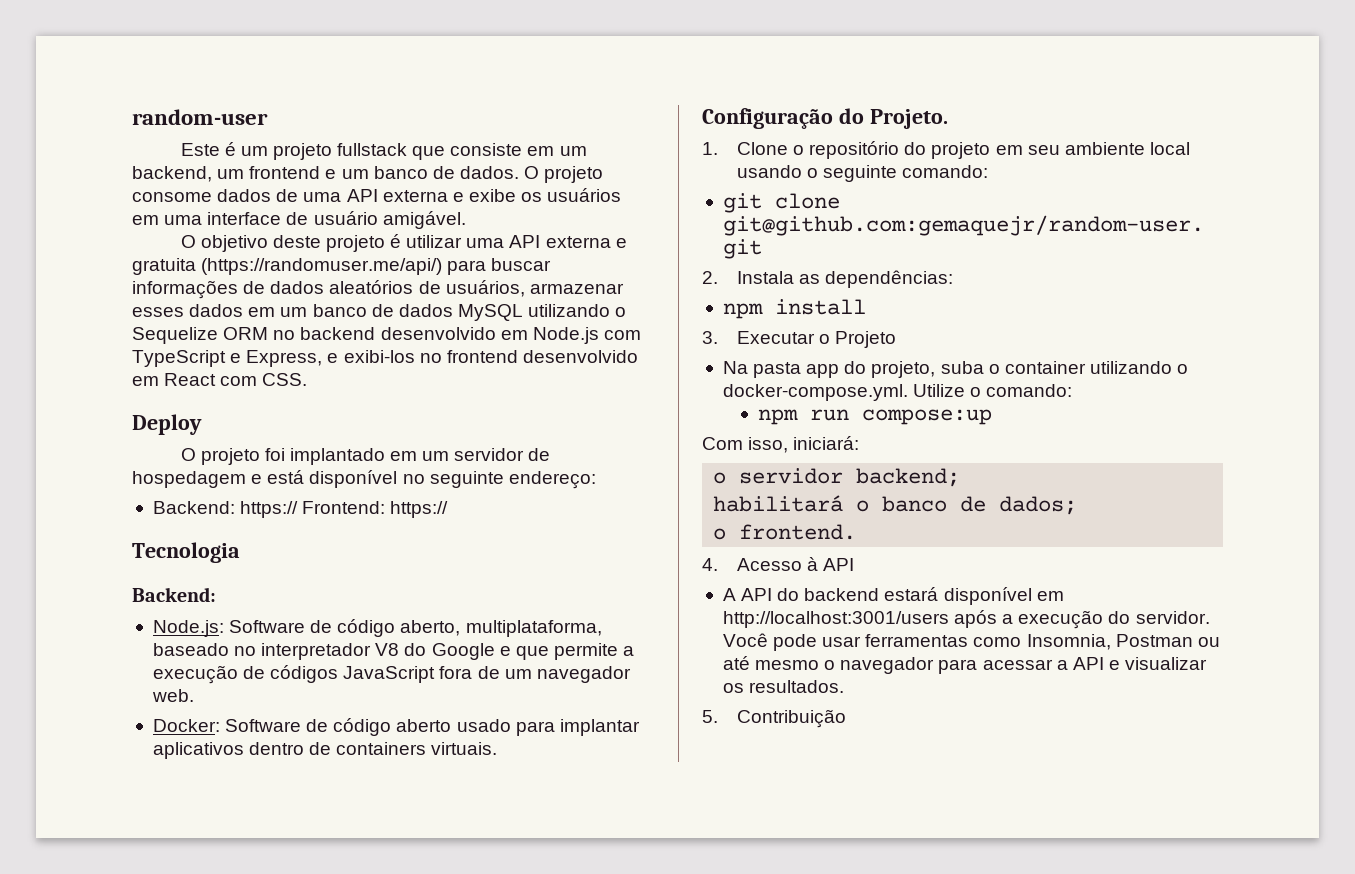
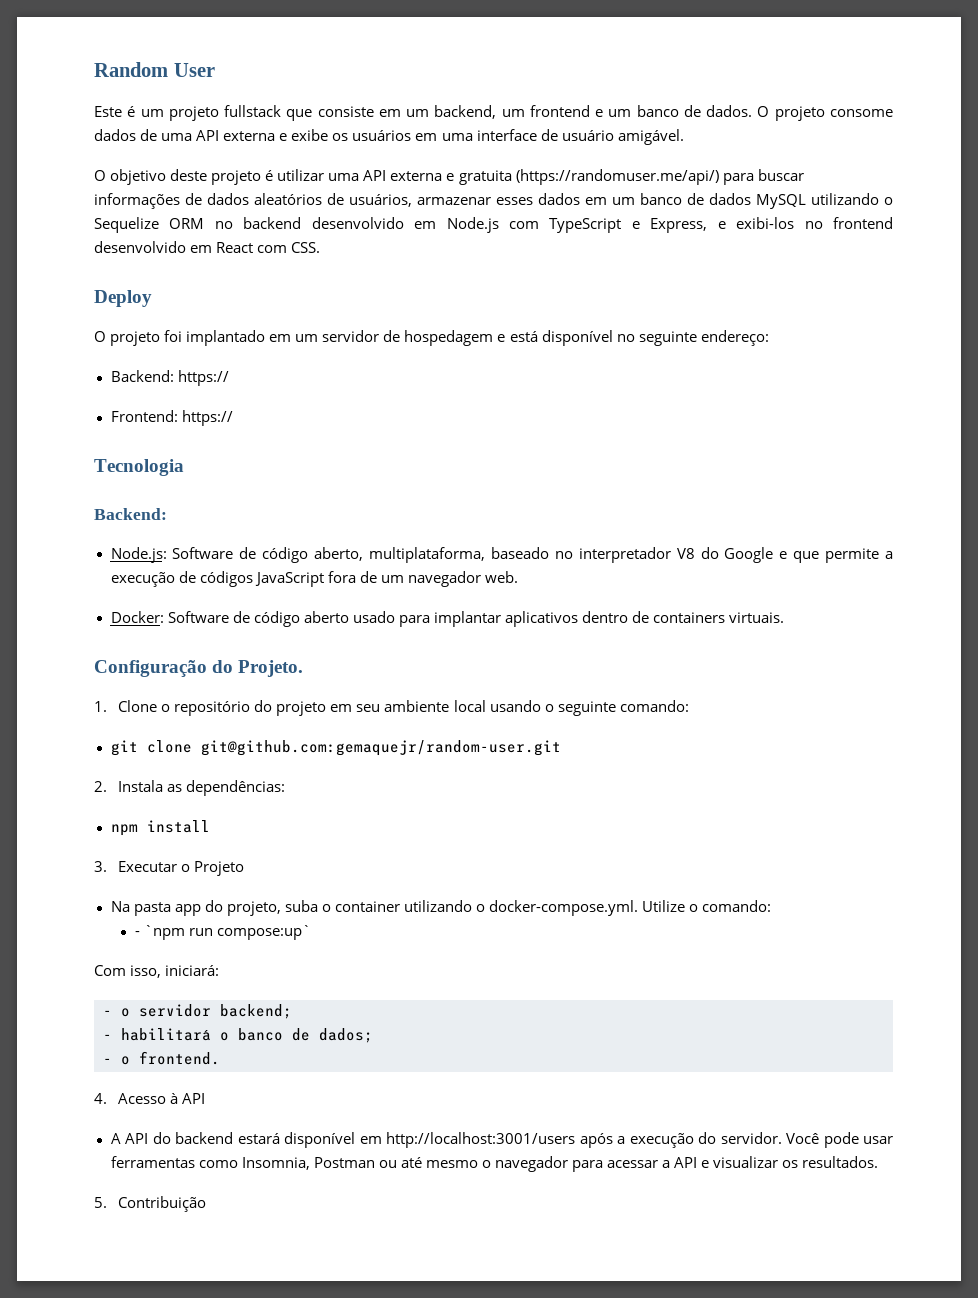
- random-user
+ Random User
- Backend: https:// Frontend: https://
+ Backend: https://
+ Frontend: https://
- npm run compose:up
+ - `npm run compose:up`
- o servidor backend;
+ - o servidor backend;
- habilitará o banco de dados;
+ - habilitará o banco de dados;
- o frontend.
+ - o frontend.

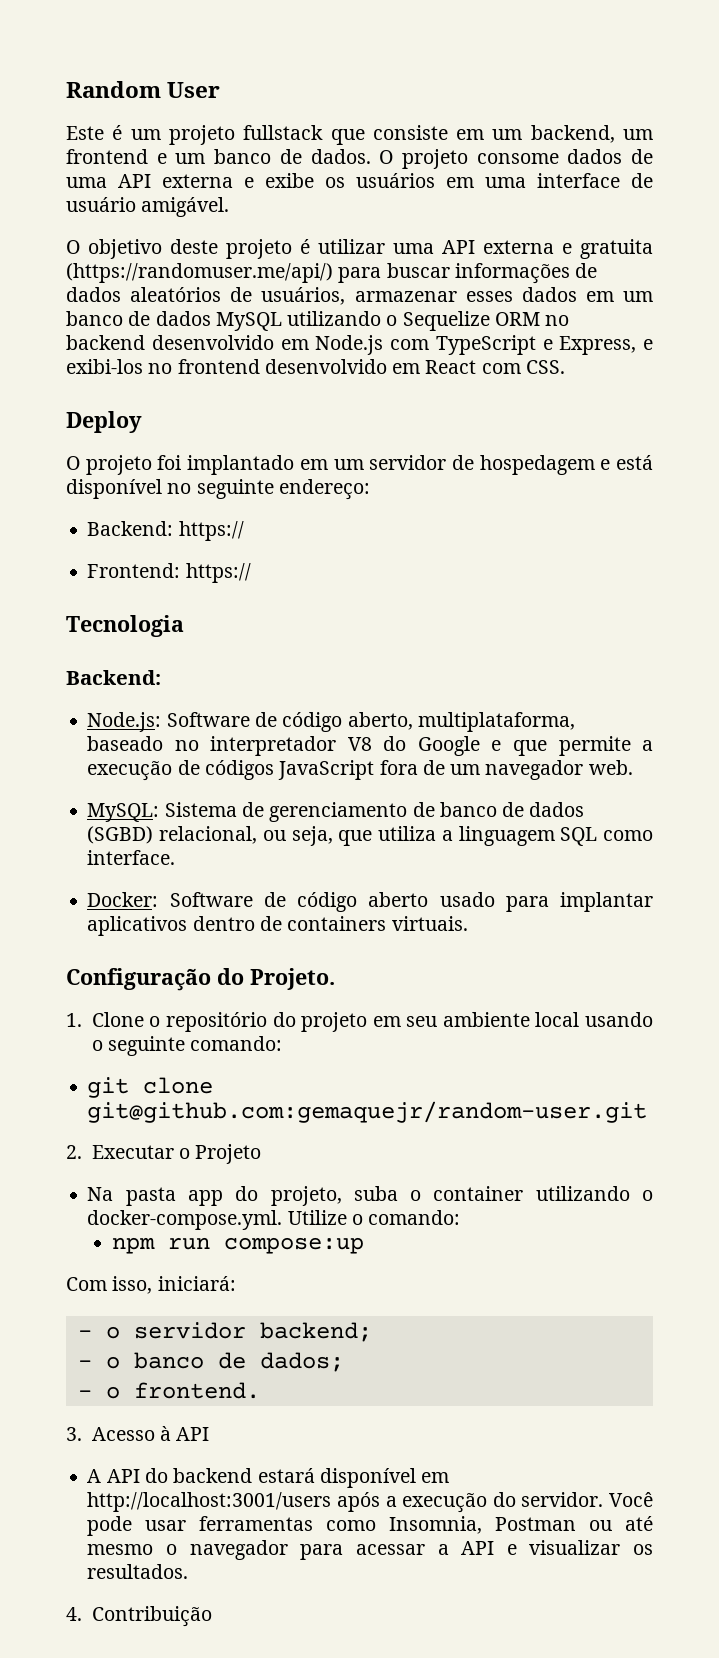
+ MySQL: Sistema de gerenciamento de banco de dados (SGBD) relacional, ou seja, que utiliza a linguagem SQL como interface.
- 2. Instala as dependências:
- npm install
- 3. Executar o Projeto
+ 2. Executar o Projeto
- - `npm run compose:up`
+ npm run compose:up
- - habilitará o banco de dados;
+ - o banco de dados;
- 4. Acesso à API
+ 3. Acesso à API
- 5. Contribuição
+ 4. Contribuição

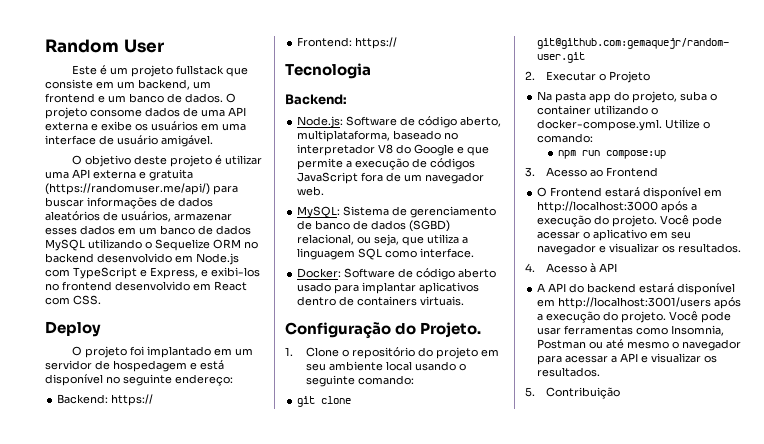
- Com isso, iniciará:
- - o servidor backend;
- - o banco de dados;
- - o frontend.
- 3. Acesso à API
+ 3. Acesso ao Frontend
+ O Frontend estará disponível em http://localhost:3000 após a execução do projeto. Você pode acessar o aplicativo em seu navegador e visualizar os resultados.
+ 4. Acesso à API
- A API do backend estará disponível em http://localhost:3001/users após a execução do servidor.
+ A API do backend estará disponível em http://localhost:3001/users após a execução do projeto.
- 4. Contribuição
+ 5. Contribuição

